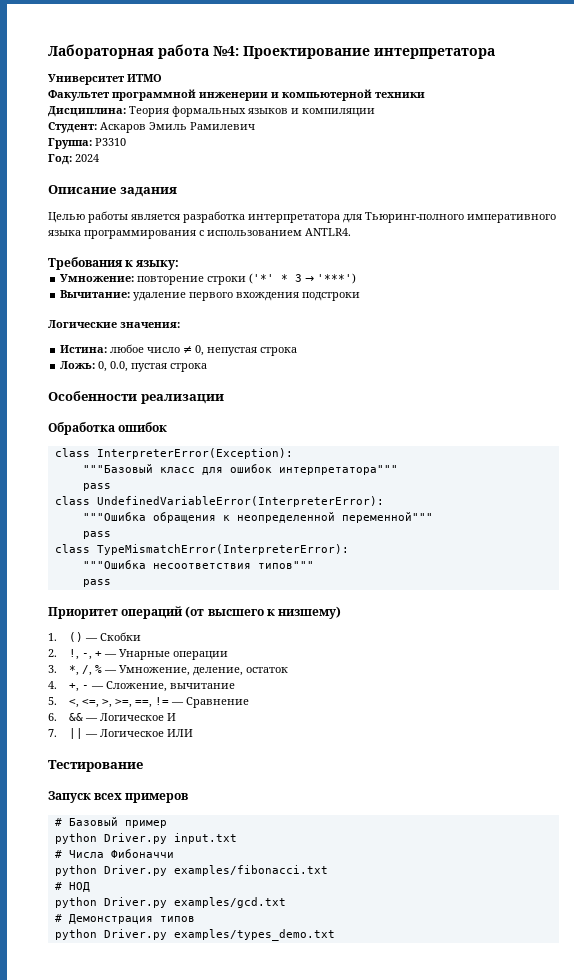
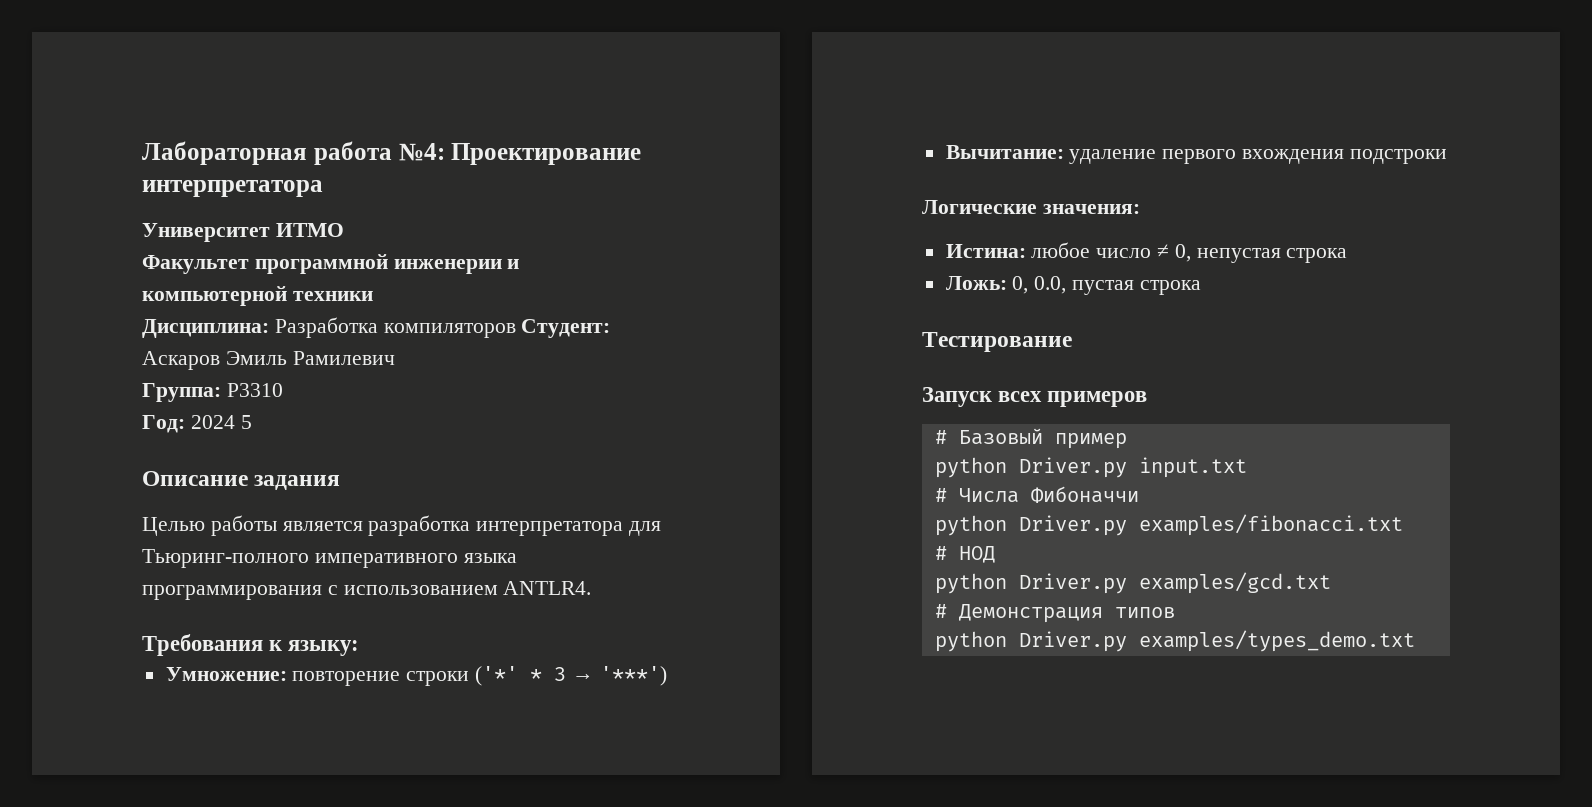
- Дисциплина: Теория формальных языков и компиляции
- Студент: Аскаров Эмиль Рамилевич
+ Дисциплина: Разработка компиляторов Студент: Аскаров Эмиль Рамилевич
- Год: 2024
+ Год: 2024 5
- Особенности реализации
- Обработка ошибок
- class InterpreterError(Exception):
- """Базовый класс для ошибок интерпретатора"""
- pass
- class UndefinedVariableError(InterpreterError):
- """Ошибка обращения к неопределенной переменной"""
- pass
- class TypeMismatchError(InterpreterError):
- """Ошибка несоответствия типов"""
- pass
- Приоритет операций (от высшего к низшему)
- 1. () — Скобки
- 2. !, -, + — Унарные операции
- 3. *, /, % — Умножение, деление, остаток
- 4. +, - — Сложение, вычитание
- 5. <, <=, >, >=, ==, != — Сравнение
- 6. && — Логическое И
- 7. || — Логическое ИЛИ

